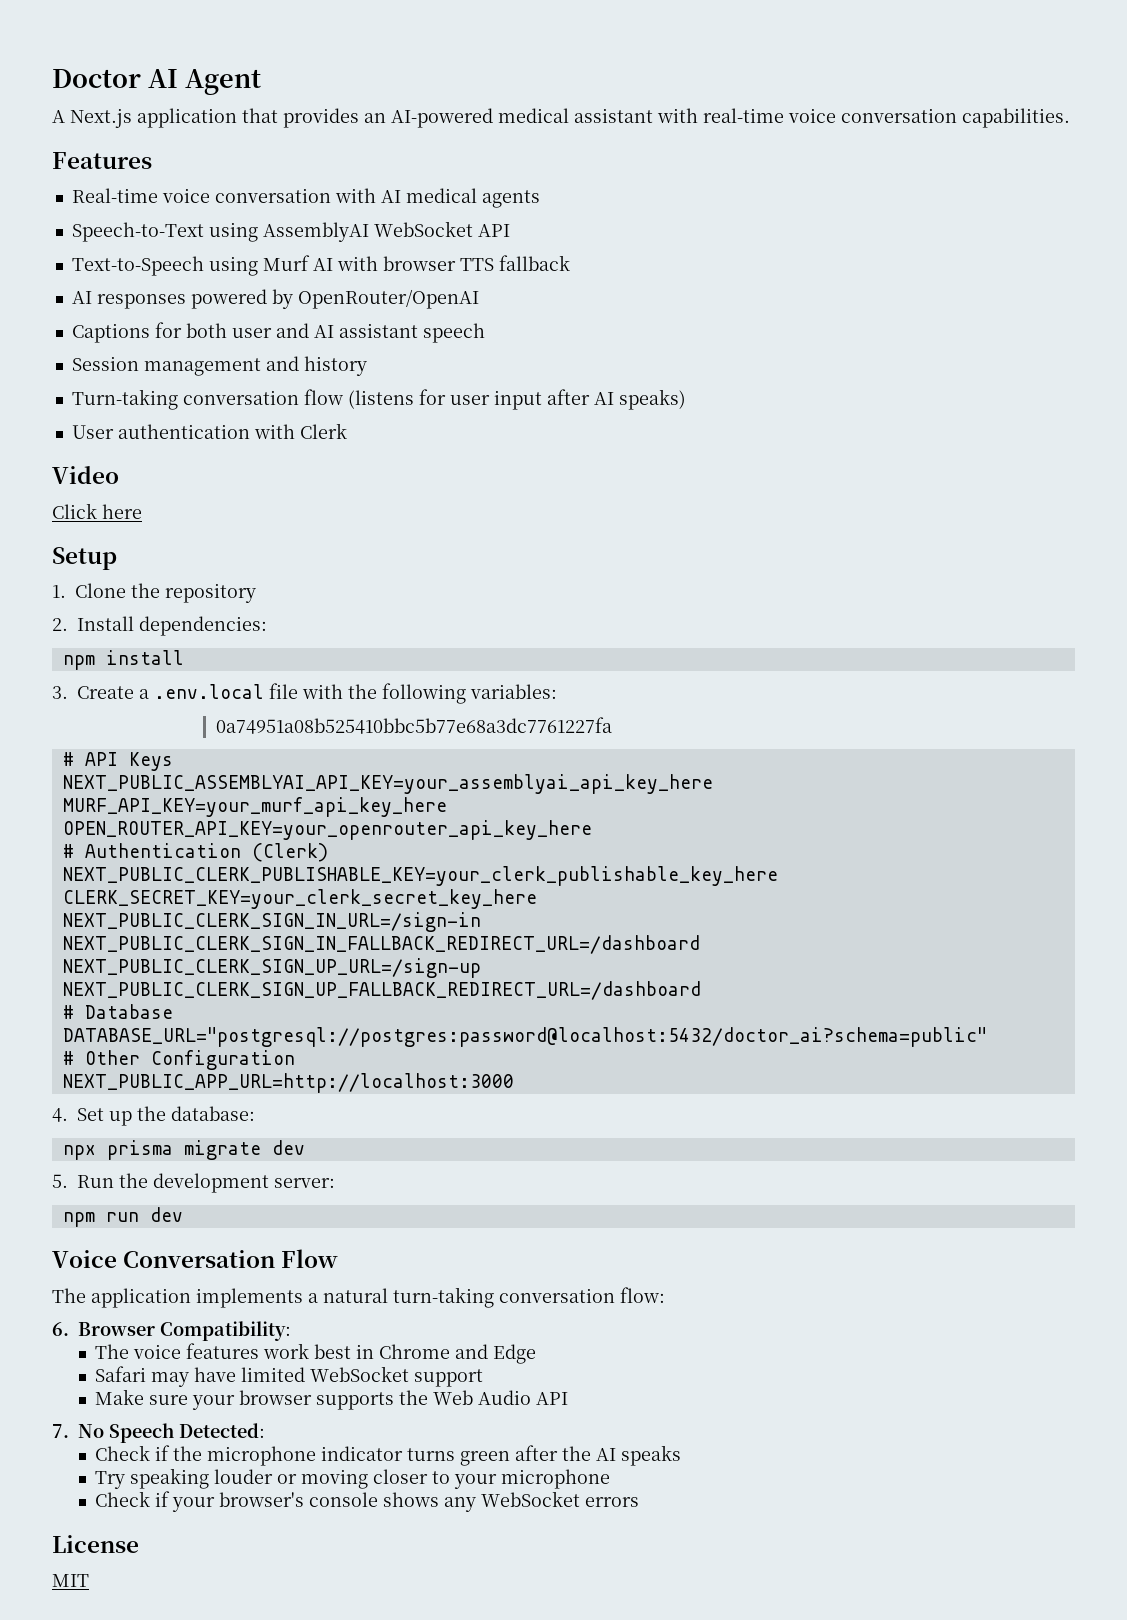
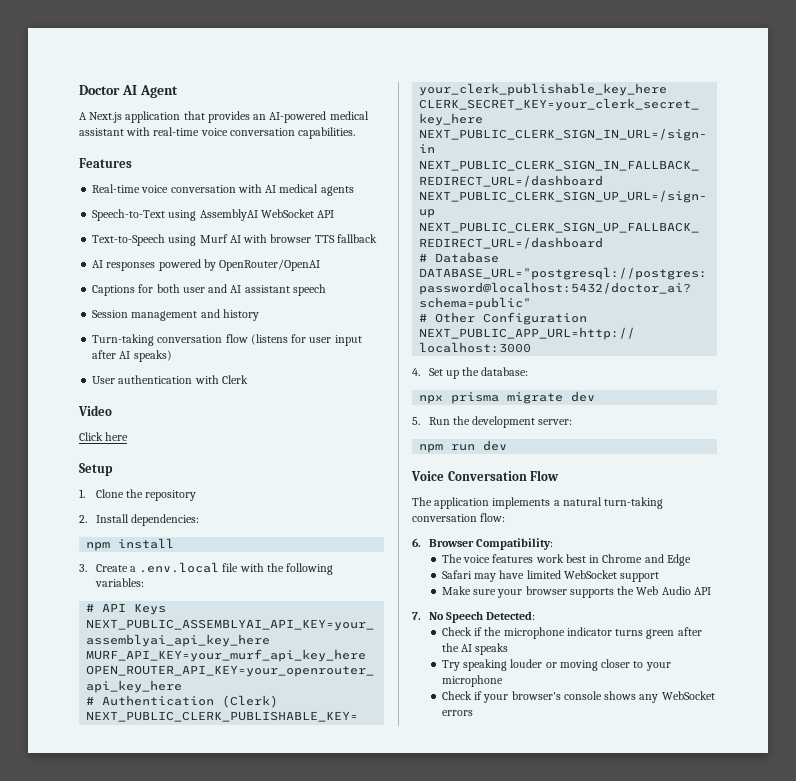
- 0a74951a08b525410bbc5b77e68a3dc7761227fa
- License
- MIT

